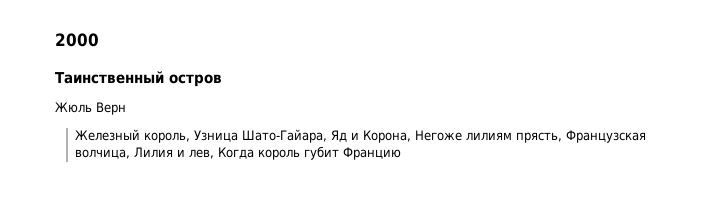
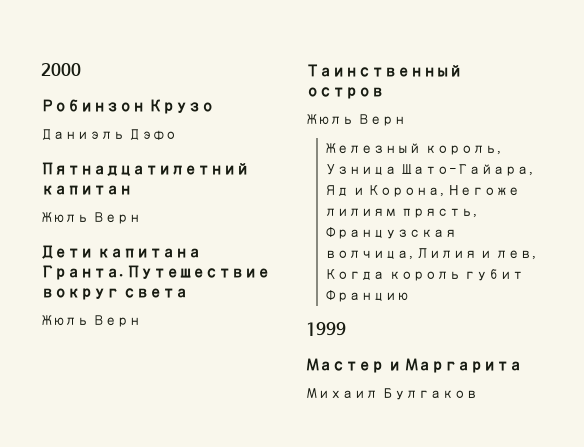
+ Робинзон Крузо
+ Даниэль Дэфо
+ Пятнадцатилетний капитан
+ Жюль Верн
+ Дети капитана Гранта. Путешествие вокруг света
+ Жюль Верн
+ 1999
+ Мастер и Маргарита
+ Михаил Булгаков

